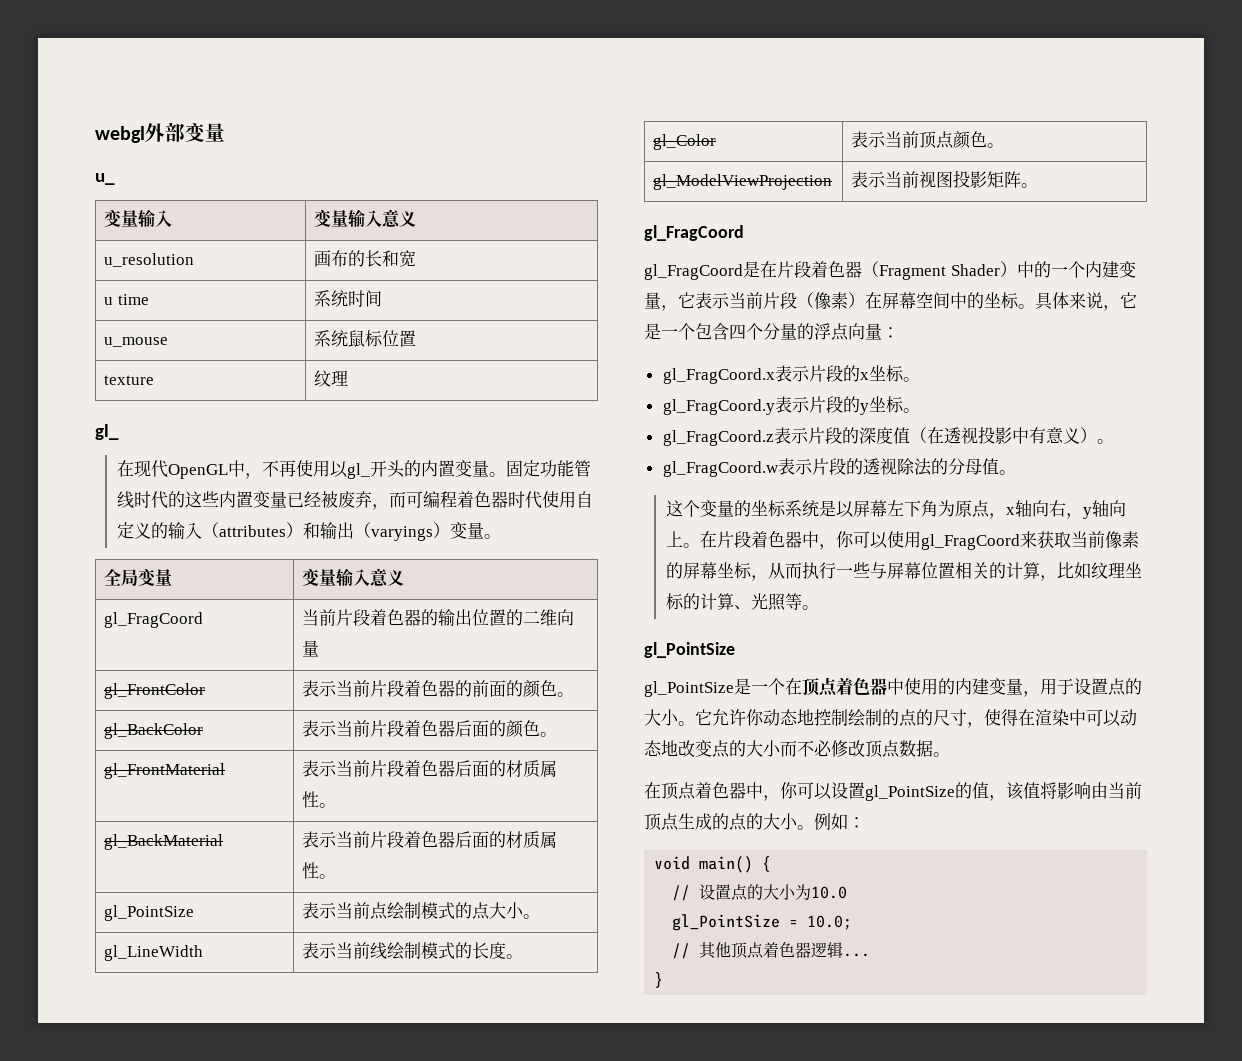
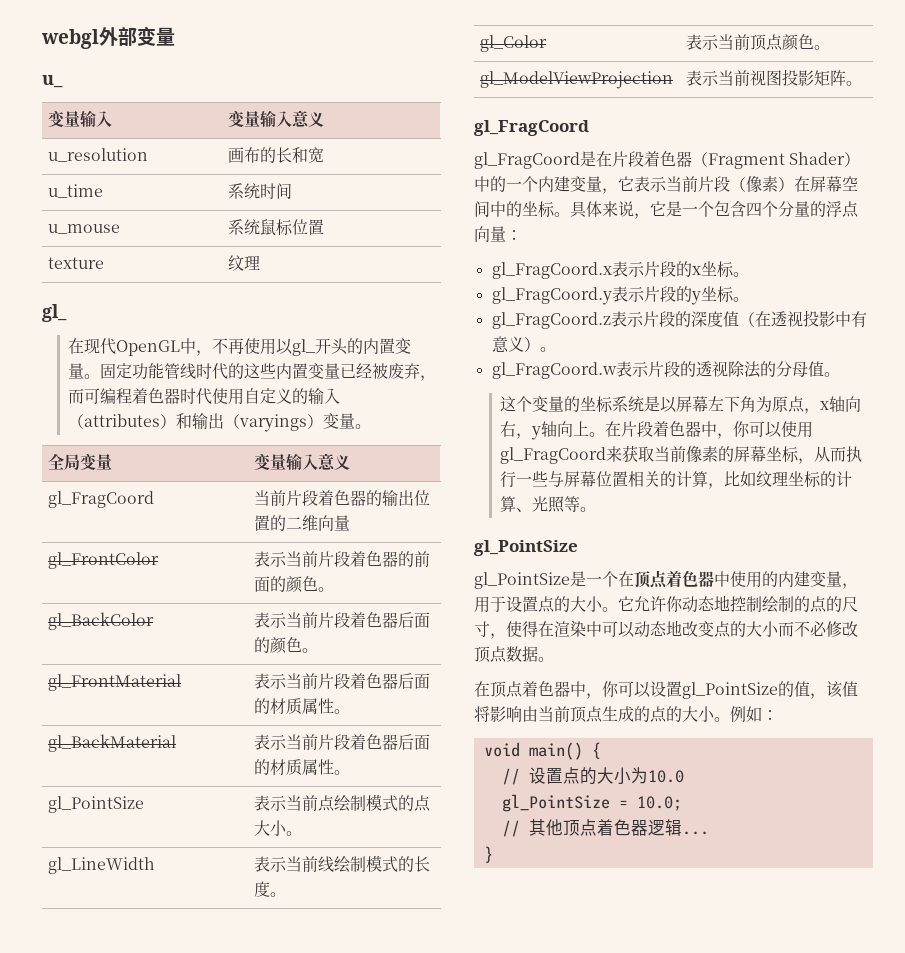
- u time | 系统时间
+ u_time | 系统时间

